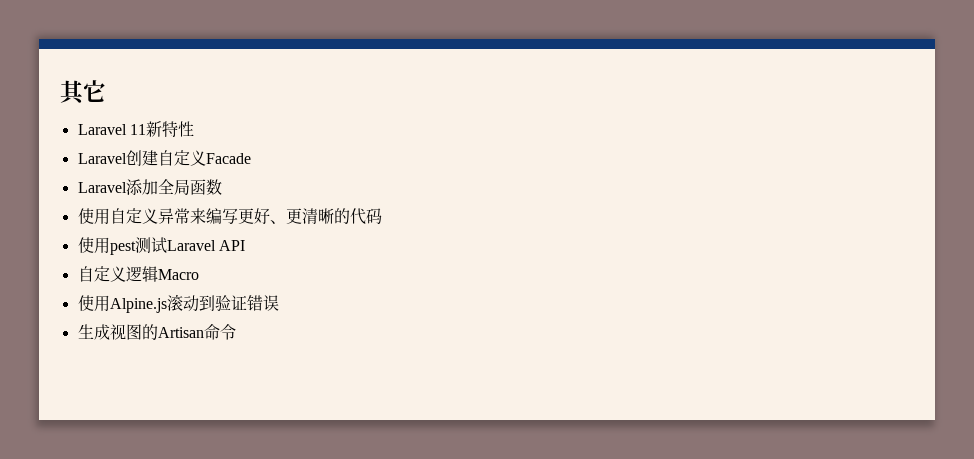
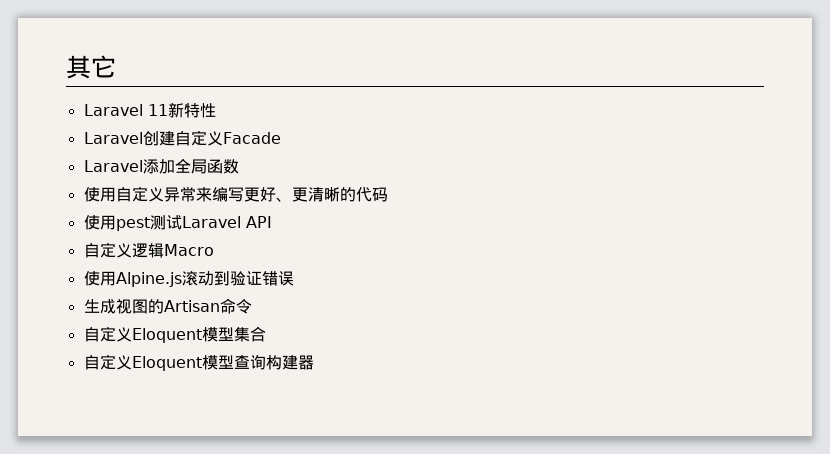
+ 自定义Eloquent模型集合
+ 自定义Eloquent模型查询构建器

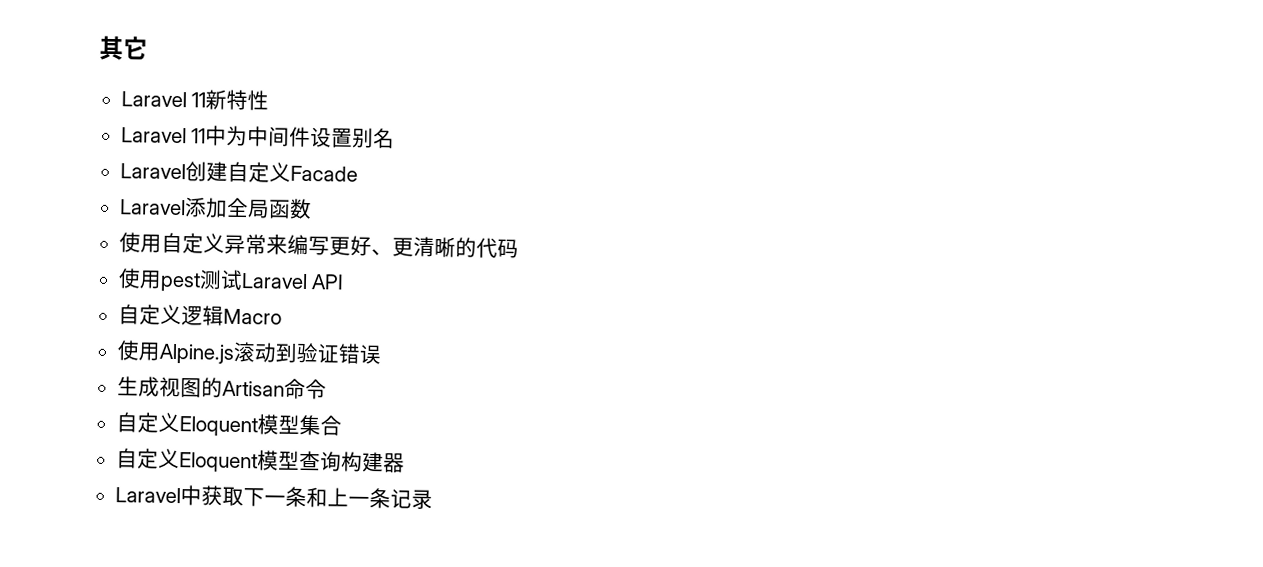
+ Laravel 11中为中间件设置别名
+ Laravel中获取下一条和上一条记录

